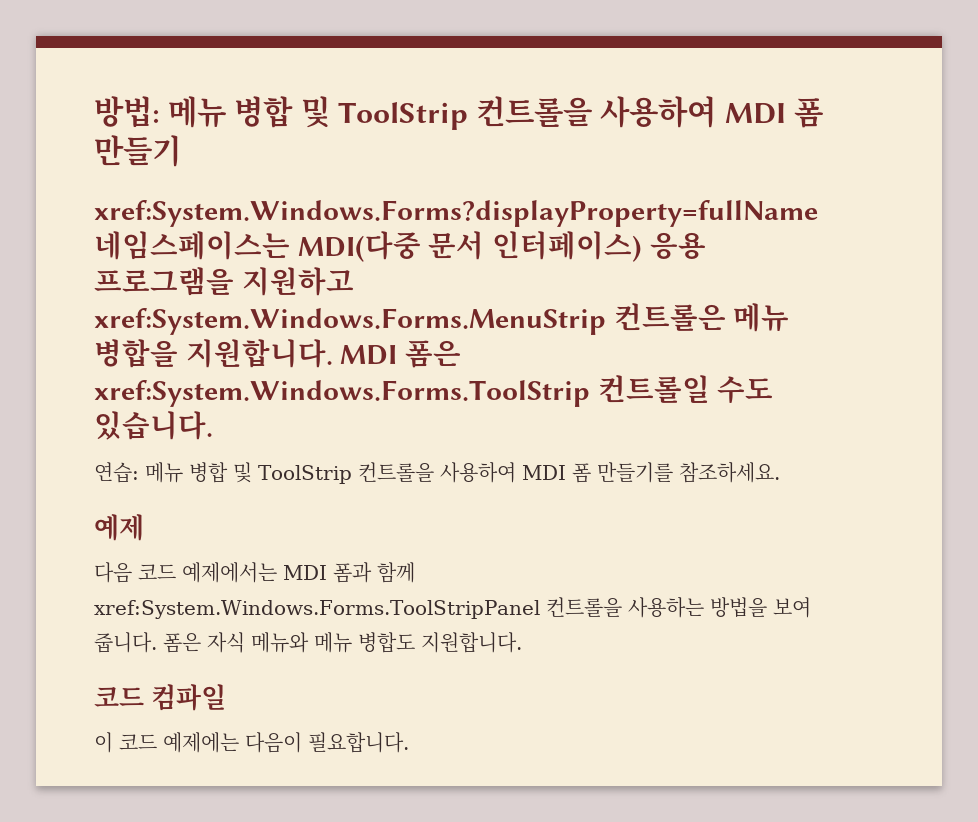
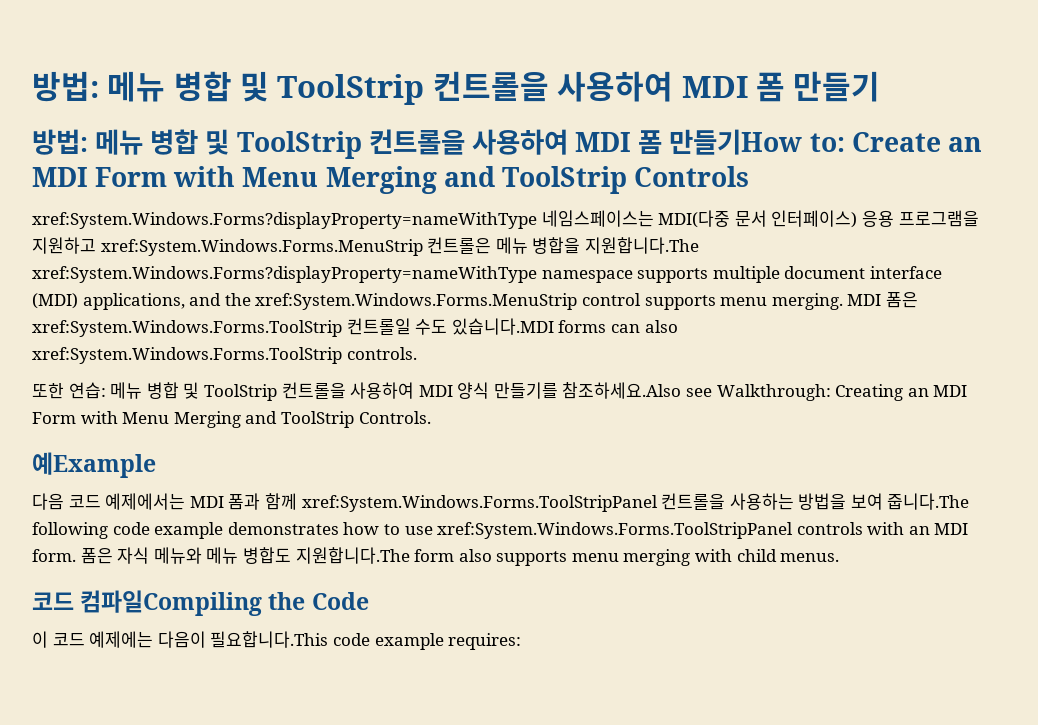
- xref:System.Windows.Forms?displayProperty=fullName 네임스페이스는 MDI(다중 문서 인터페이스) 응용 프로그램을 지원하고 xref:System.Windows.Forms.MenuStrip 컨트롤은 메뉴 병합을 지원합니다.
+ 방법: 메뉴 병합 및 ToolStrip 컨트롤을 사용하여 MDI 폼 만들기How to: Create an MDI Form with Menu Merging and ToolStrip Controls
+ xref:System.Windows.Forms?displayProperty=nameWithType 네임스페이스는 MDI(다중 문서 인터페이스) 응용 프로그램을 지원하고 xref:System.Windows.Forms.MenuStrip 컨트롤은 메뉴 병합을 지원합니다.The xref:System.Windows.Forms?displayProperty=nameWithType namespace supports multiple document interface (MDI) applications, and the xref:System.Windows.Forms.MenuStrip control supports menu merging.
- MDI 폼은 xref:System.Windows.Forms.ToolStrip 컨트롤일 수도 있습니다.
- 연습: 메뉴 병합 및 ToolStrip 컨트롤을 사용하여 MDI 폼 만들기를 참조하세요.
- 예제
+ MDI 폼은 xref:System.Windows.Forms.ToolStrip 컨트롤일 수도 있습니다.MDI forms can also xref:System.Windows.Forms.ToolStrip controls.
+ 또한 연습: 메뉴 병합 및 ToolStrip 컨트롤을 사용하여 MDI 양식 만들기를 참조하세요.Also see Walkthrough: Creating an MDI Form with Menu Merging and ToolStrip Controls.
+ 예Example
- 다음 코드 예제에서는 MDI 폼과 함께 xref:System.Windows.Forms.ToolStripPanel 컨트롤을 사용하는 방법을 보여 줍니다.
+ 다음 코드 예제에서는 MDI 폼과 함께 xref:System.Windows.Forms.ToolStripPanel 컨트롤을 사용하는 방법을 보여 줍니다.The following code example demonstrates how to use xref:System.Windows.Forms.ToolStripPanel controls with an MDI form.
- 폼은 자식 메뉴와 메뉴 병합도 지원합니다.
- 코드 컴파일
+ 폼은 자식 메뉴와 메뉴 병합도 지원합니다.The form also supports menu merging with child menus.
+ 코드 컴파일Compiling the Code
- 이 코드 예제에는 다음이 필요합니다.
+ 이 코드 예제에는 다음이 필요합니다.This code example requires:

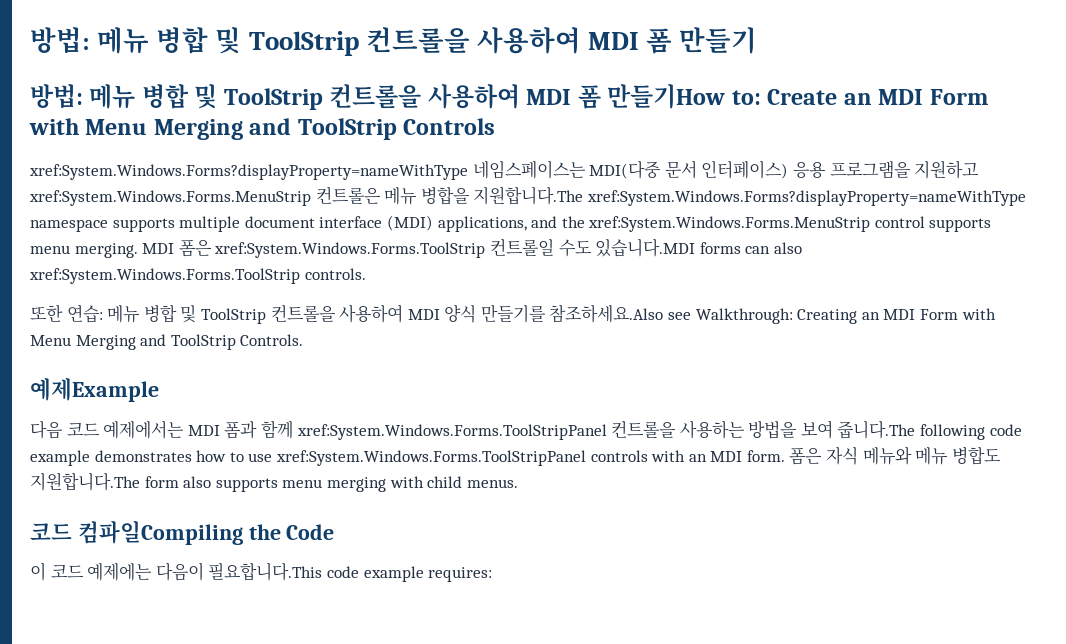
- 예Example
+ 예제Example

